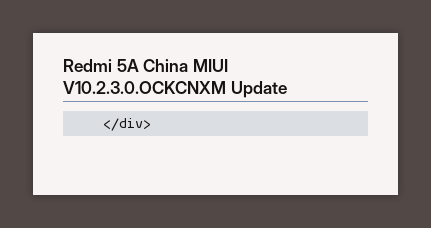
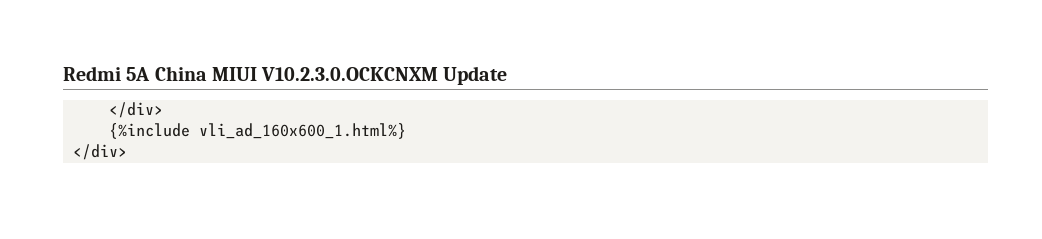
+ {%include vli_ad_160x600_1.html%}
+ </div>

